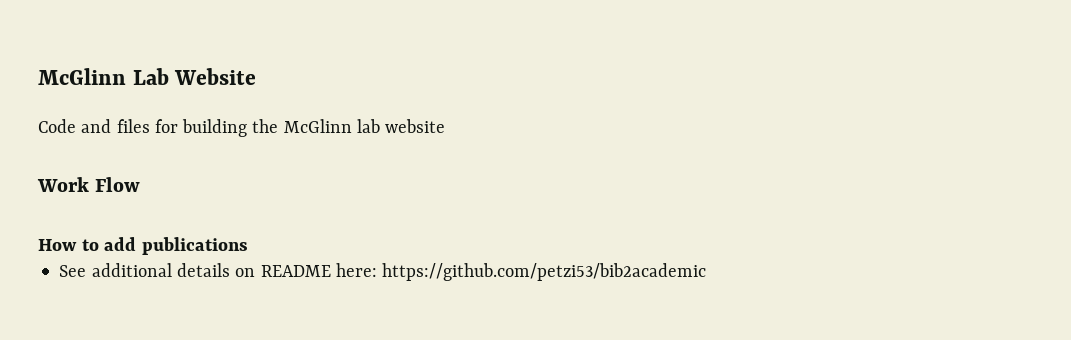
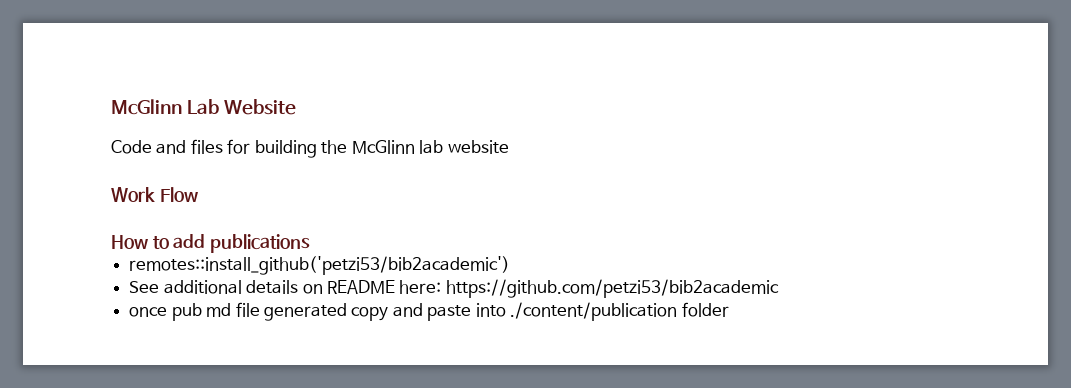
+ remotes::install_github('petzi53/bib2academic')
+ once pub md file generated copy and paste into ./content/publication folder

